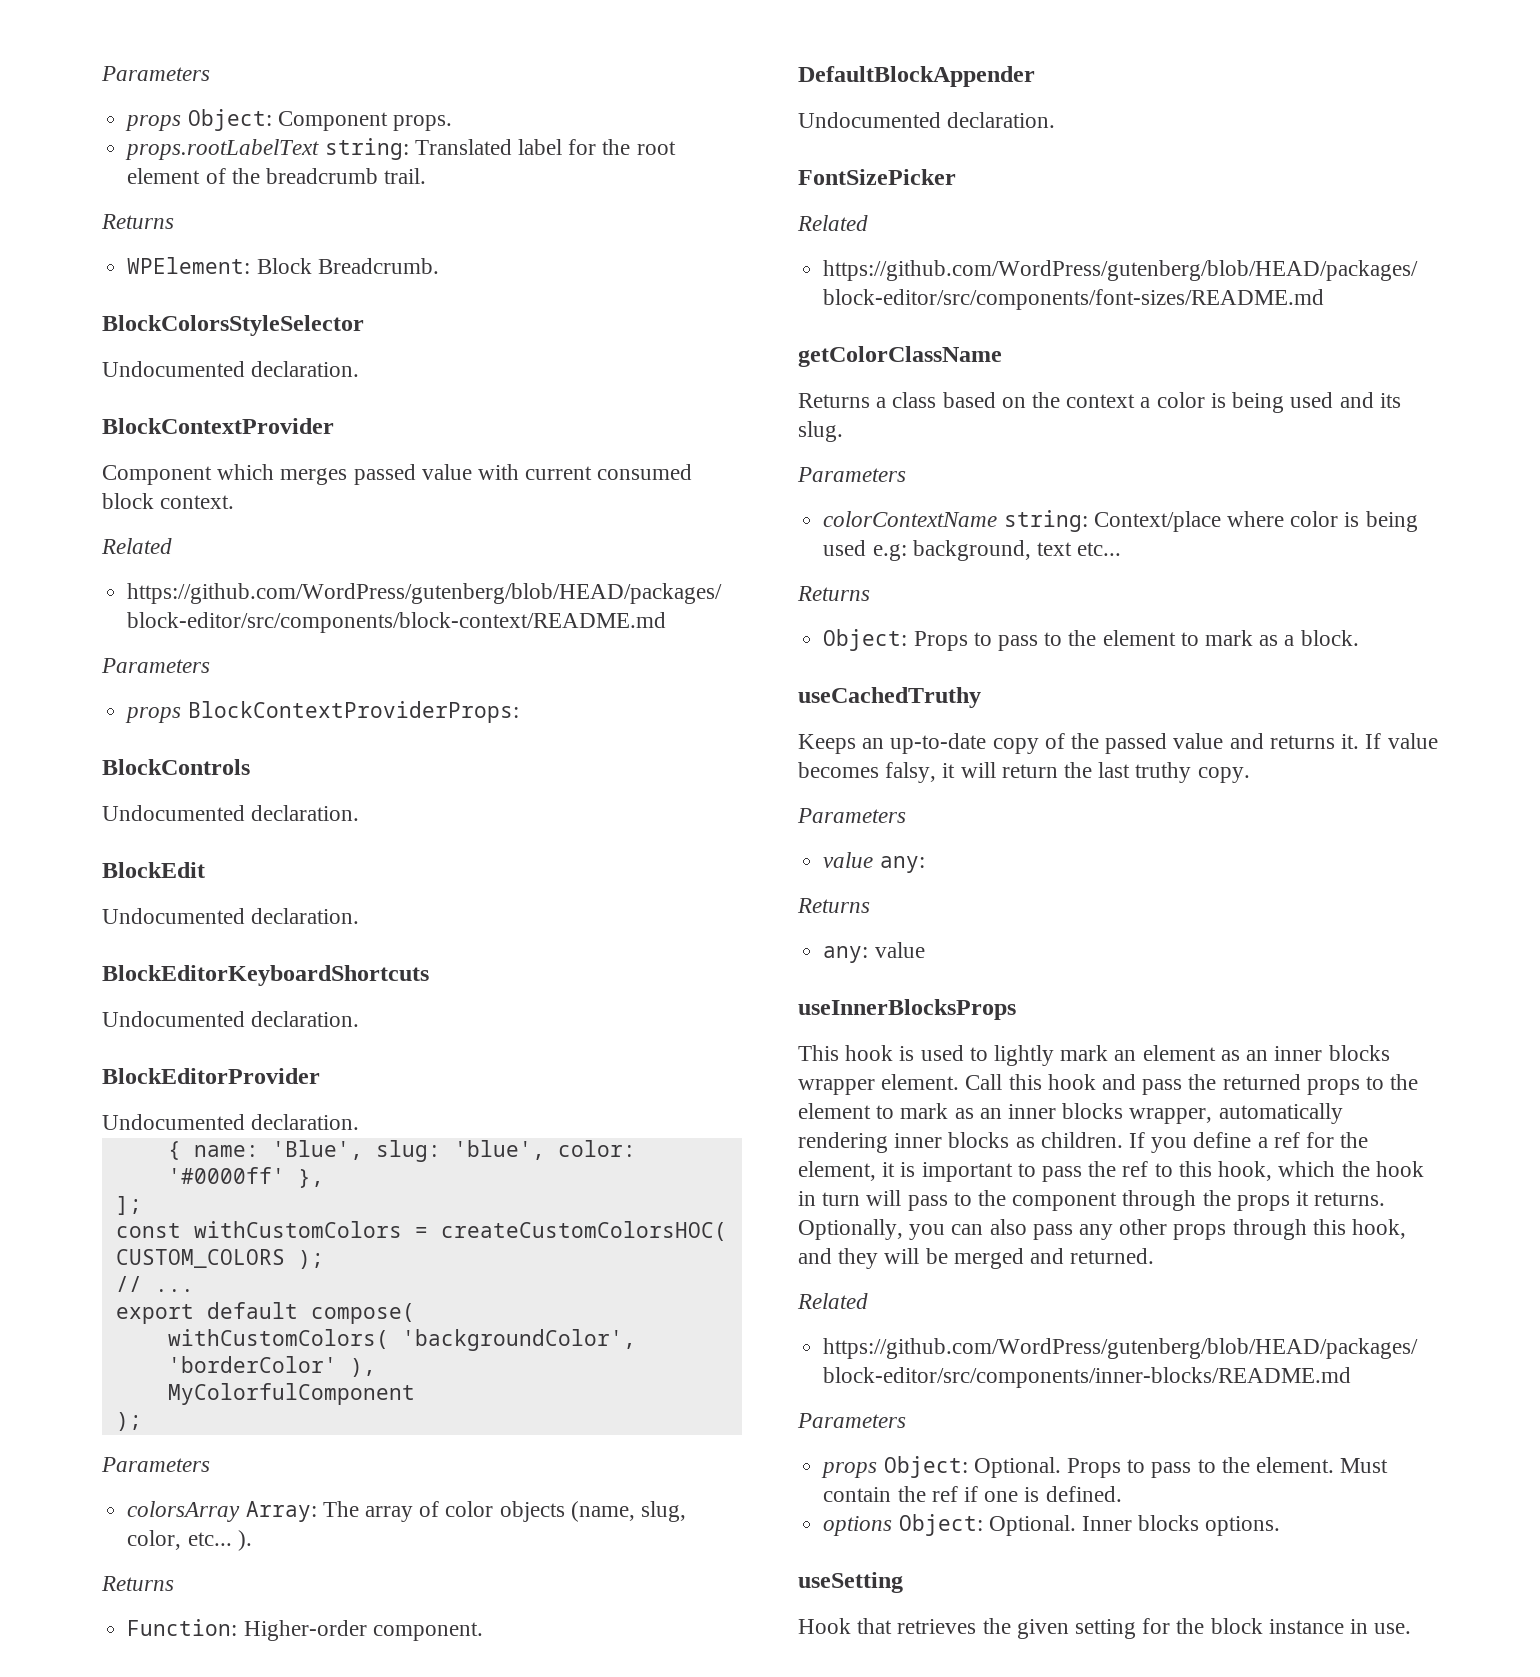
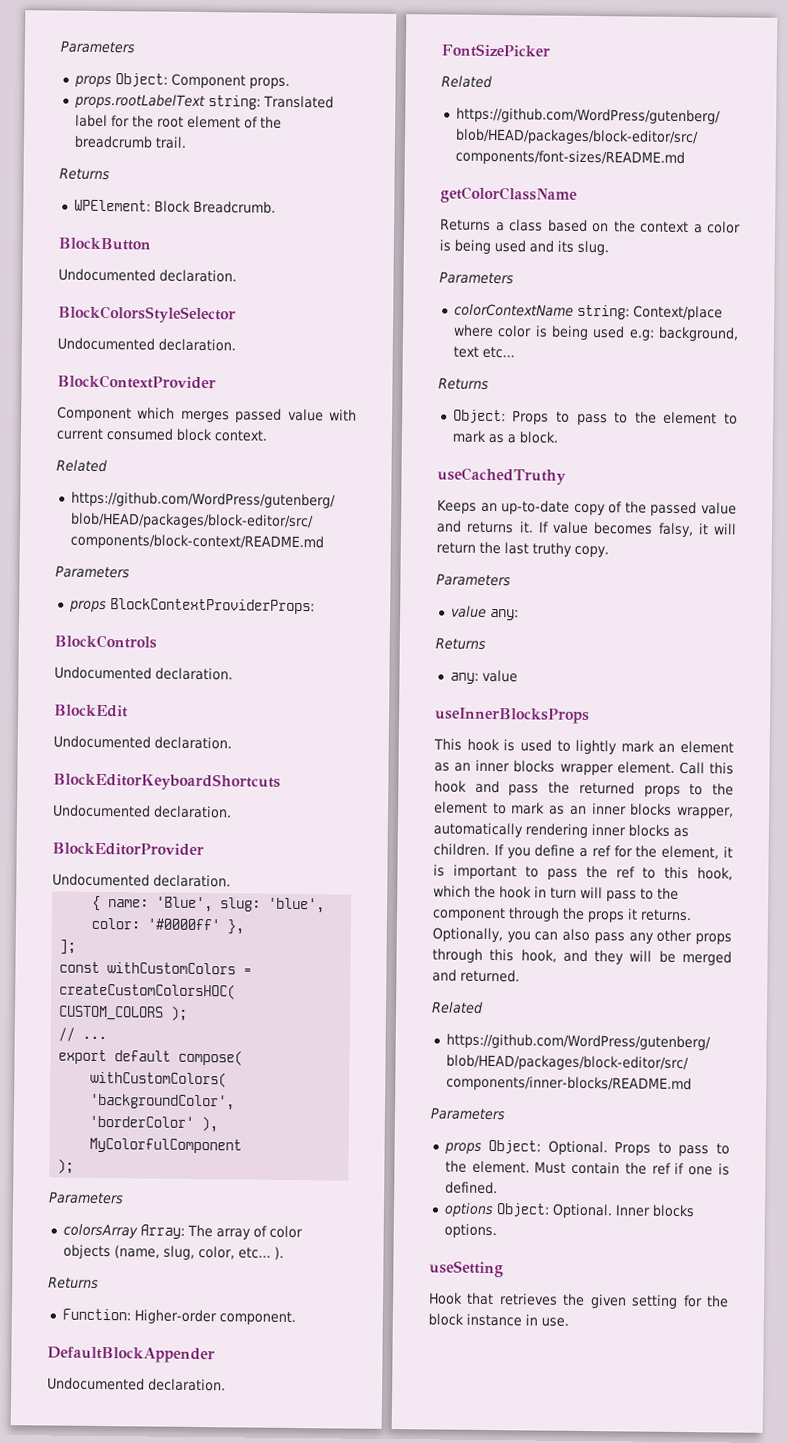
+ BlockButton
+ Undocumented declaration.

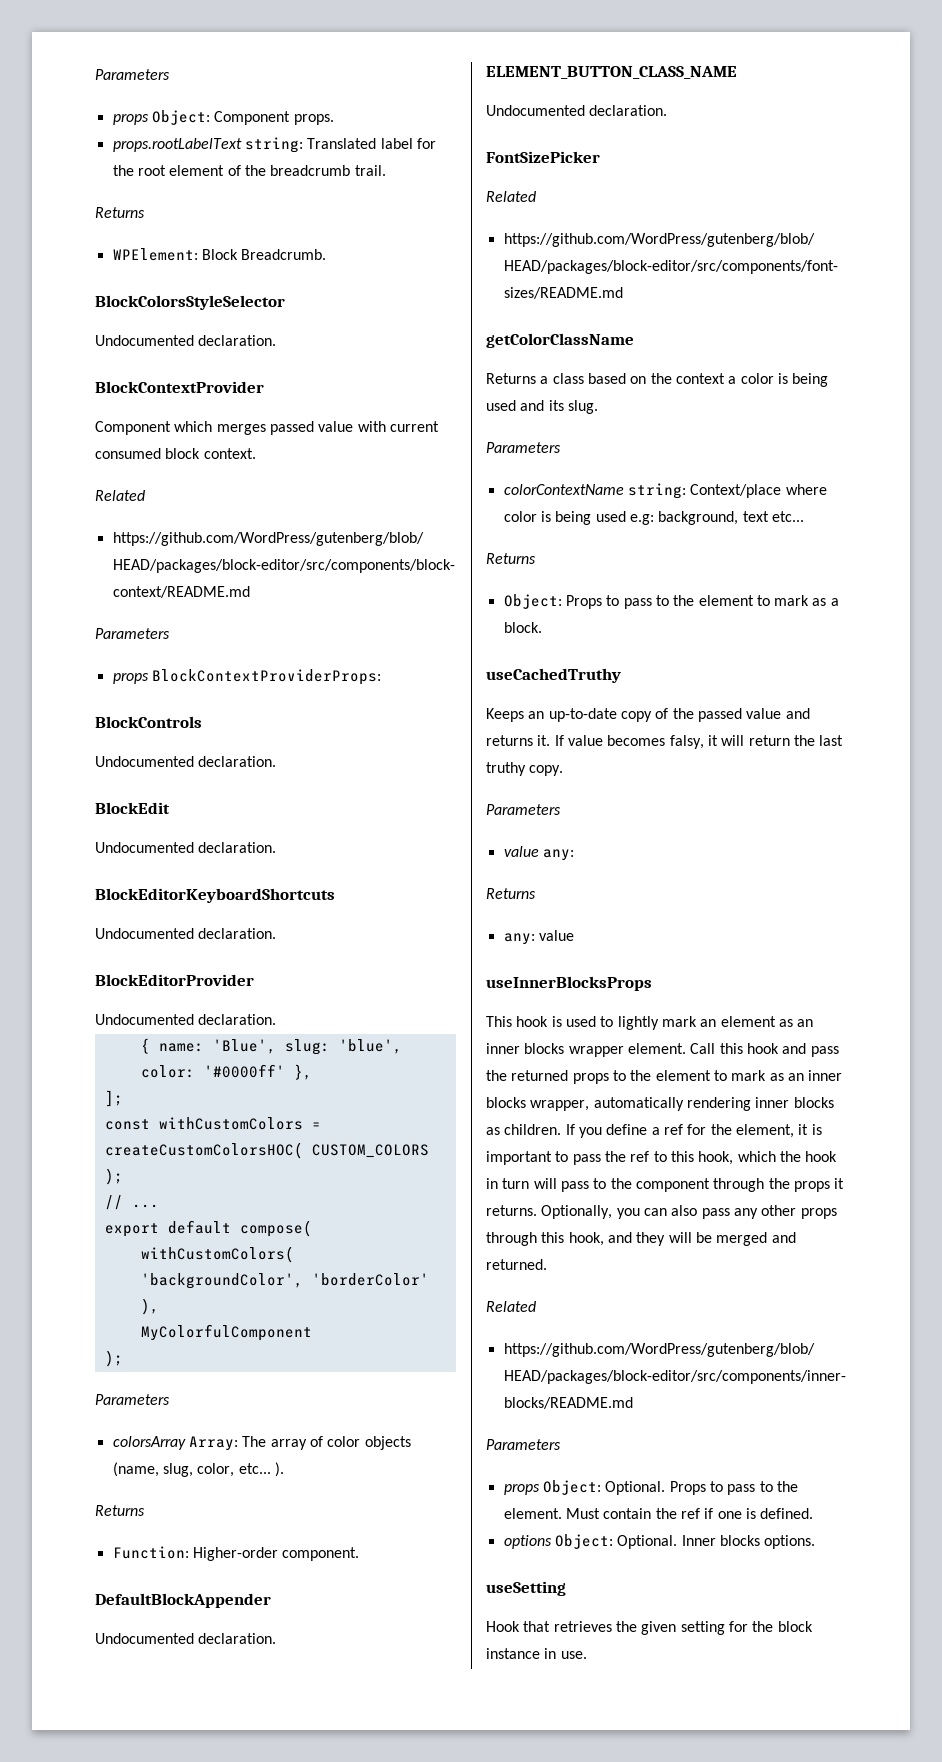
- BlockButton
- Undocumented declaration.
+ ELEMENT_BUTTON_CLASS_NAME
+ Undocumented declaration.

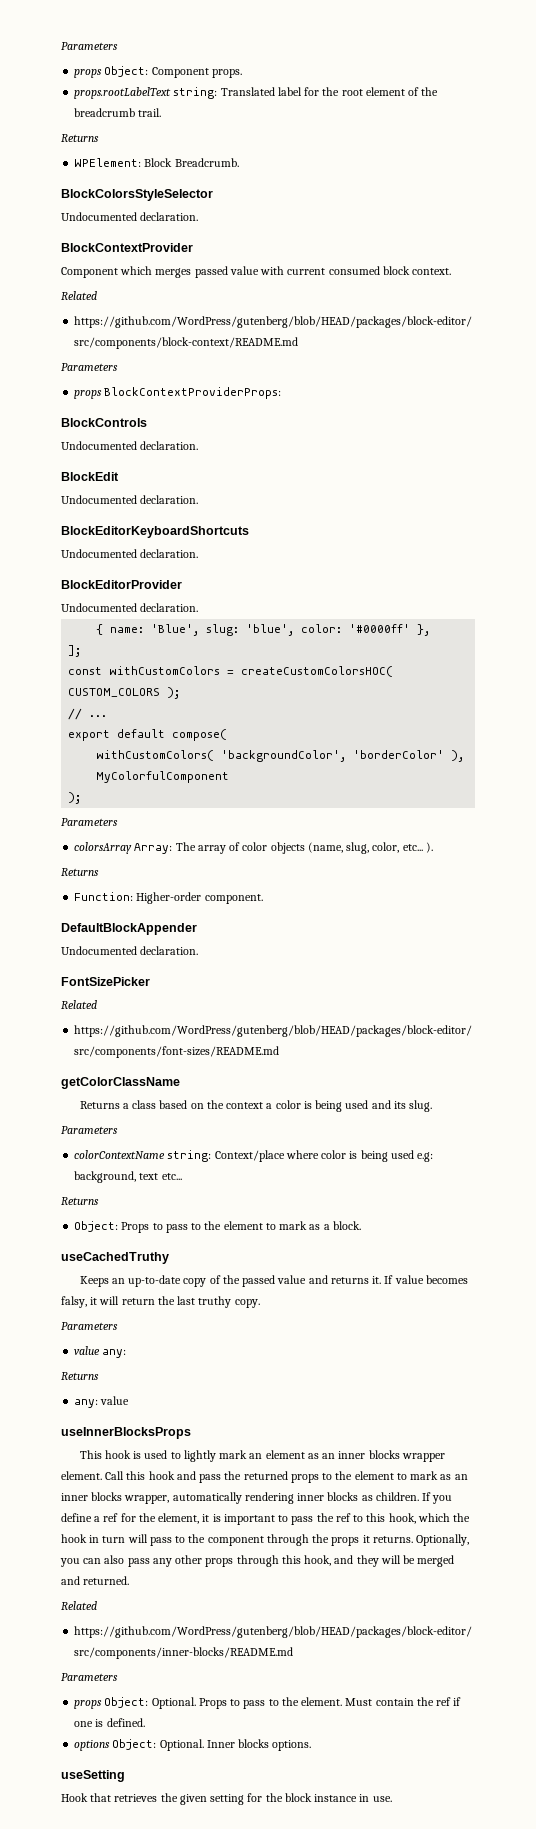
- ELEMENT_BUTTON_CLASS_NAME
- Undocumented declaration.

